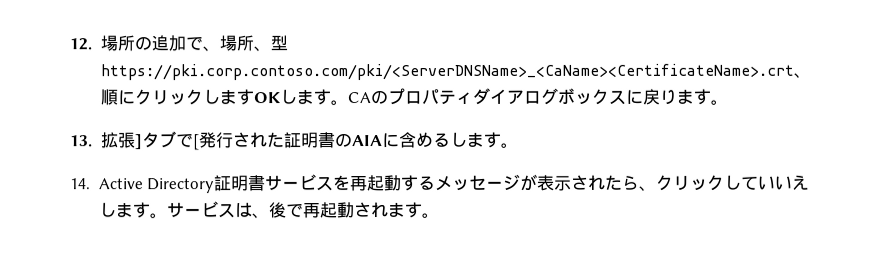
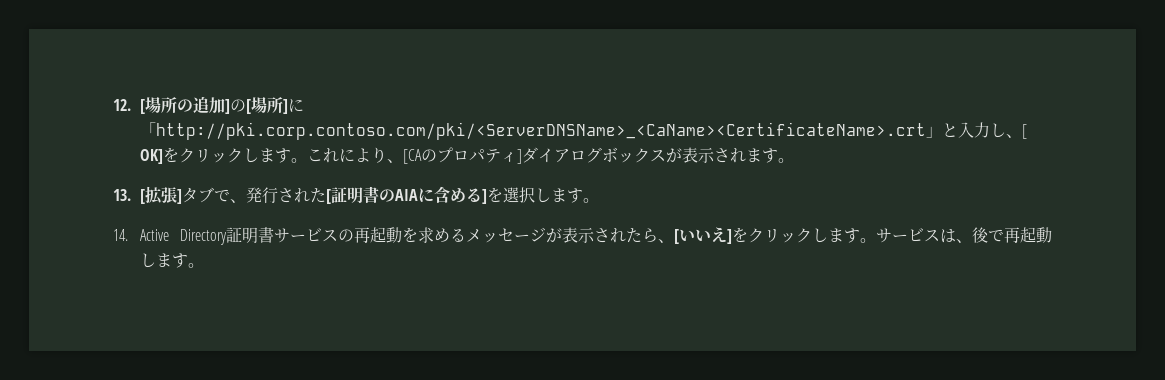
- 12.場所の追加で、場所、型https://pki.corp.contoso.com/pki/<ServerDNSName>_<CaName><CertificateName>.crt、順にクリックしますOKします。CAのプロパティダイアログボックスに戻ります。
+ 12. [場所の追加]の[場所]に「http://pki.corp.contoso.com/pki/<ServerDNSName>_<CaName><CertificateName>.crt」と入力し、[ OK]をクリックします。これにより、[CAのプロパティ]ダイアログボックスが表示されます。
- 13.拡張]タブで[発行された証明書のAIAに含めるします。
+ 13. [拡張]タブで、発行された[証明書のAIAに含める]を選択します。
- 14. Active Directory証明書サービスを再起動するメッセージが表示されたら、クリックしていいえします。
+ 14. Active Directory証明書サービスの再起動を求めるメッセージが表示されたら、[いいえ]をクリックします。
- サービスは、後で再起動されます。
+ サービスは、後で再起動します。

